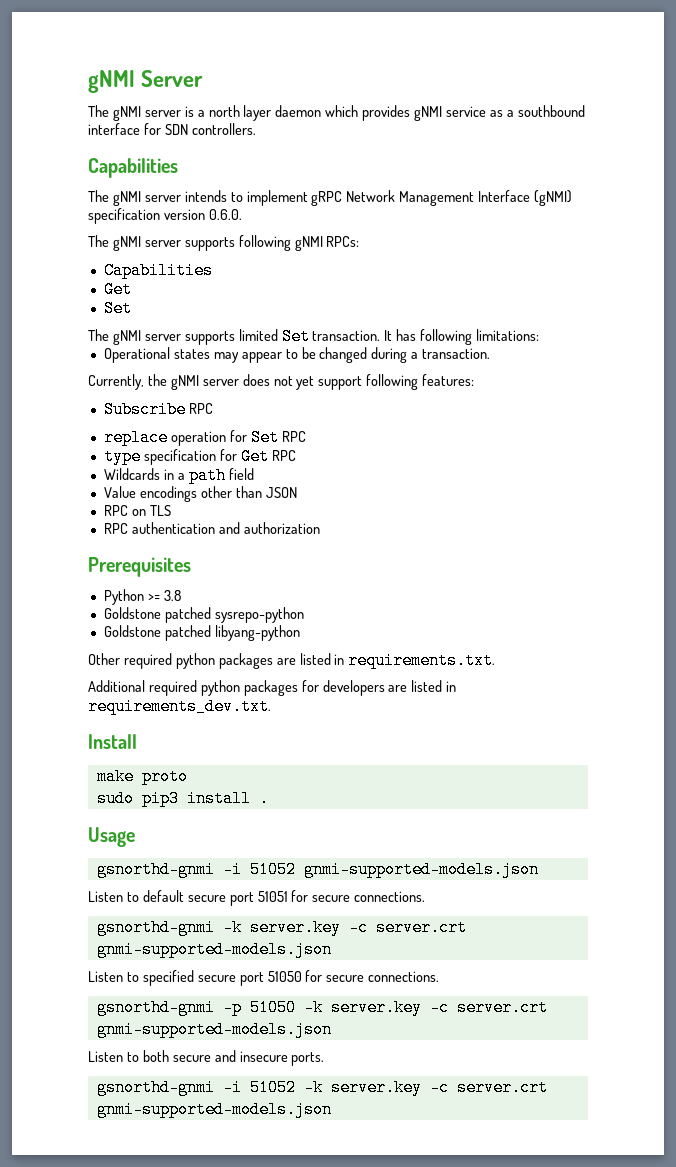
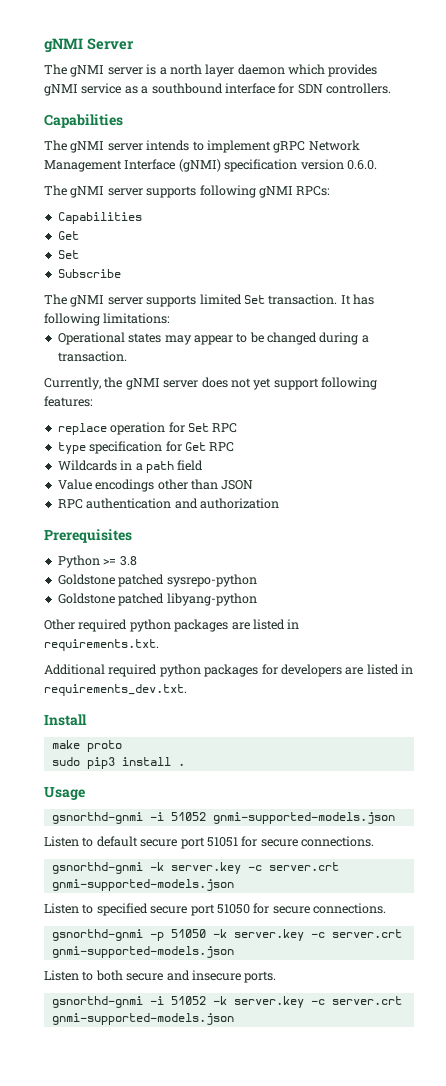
+ Subscribe
- Subscribe RPC
- RPC on TLS

